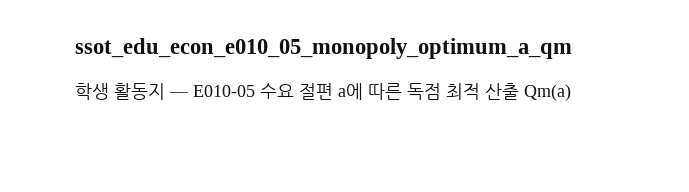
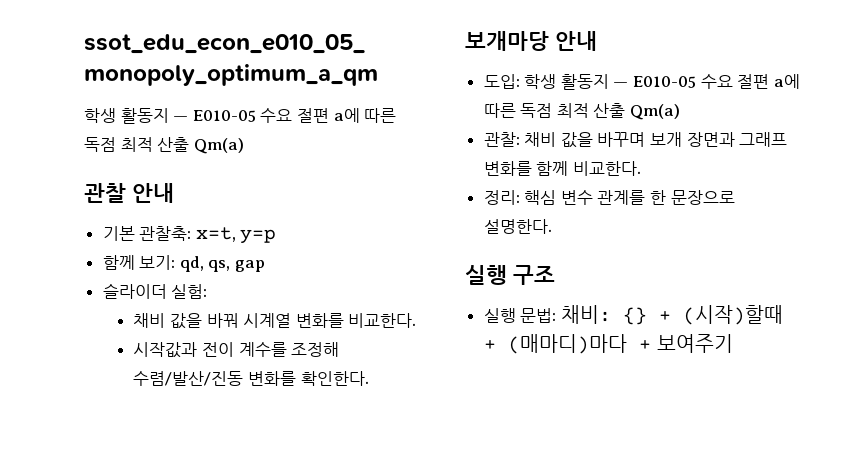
+ 관찰 안내
+ 기본 관찰축: x=t, y=p
+ 함께 보기: qd, qs, gap
+ 슬라이더 실험:
+ 채비 값을 바꿔 시계열 변화를 비교한다.
+ 시작값과 전이 계수를 조정해 수렴/발산/진동 변화를 확인한다.
+ 보개마당 안내
+ 도입: 학생 활동지 — E010-05 수요 절편 a에 따른 독점 최적 산출 Qm(a)
+ 관찰: 채비 값을 바꾸며 보개 장면과 그래프 변화를 함께 비교한다.
+ 정리: 핵심 변수 관계를 한 문장으로 설명한다.
+ 실행 구조
+ 실행 문법: 채비: {} + (시작)할때 + (매마디)마다 + 보여주기

